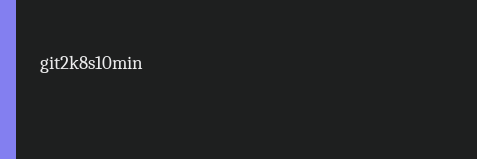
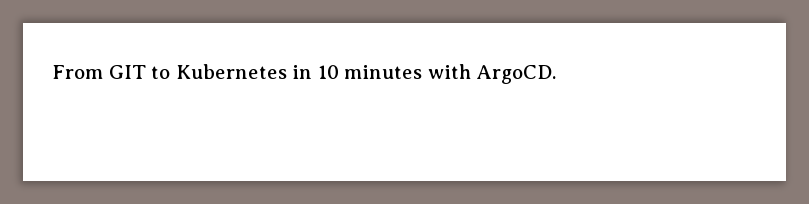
- git2k8s10min
+ From GIT to Kubernetes in 10 minutes with ArgoCD.

